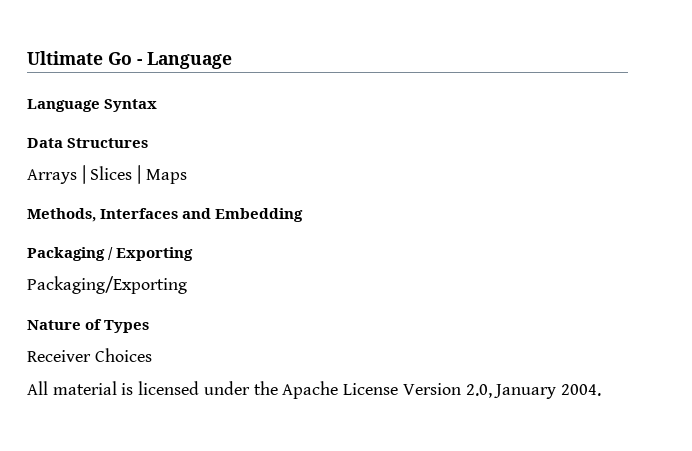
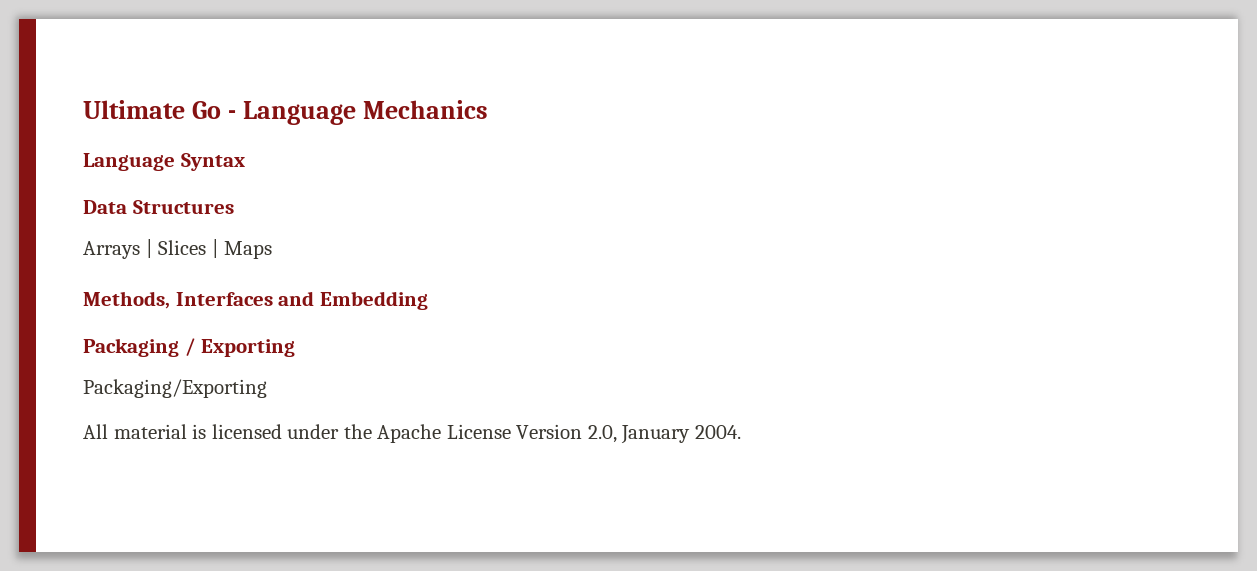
- Ultimate Go - Language
+ Ultimate Go - Language Mechanics
- Nature of Types
- Receiver Choices

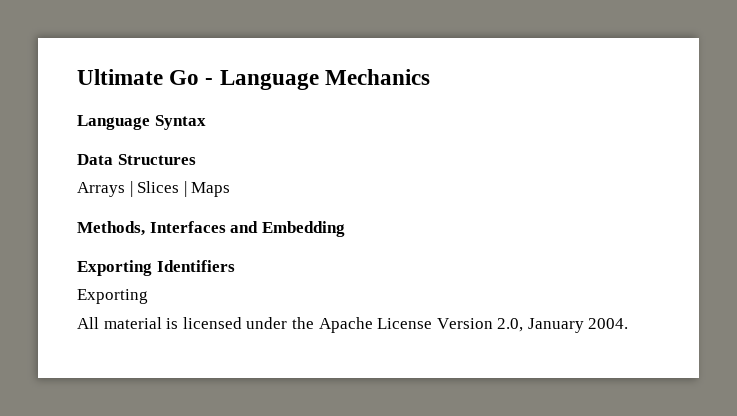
- Packaging / Exporting
- Packaging/Exporting
+ Exporting Identifiers
+ Exporting

